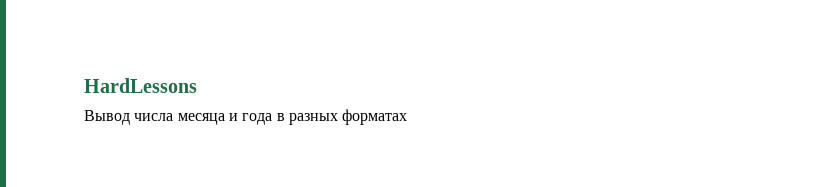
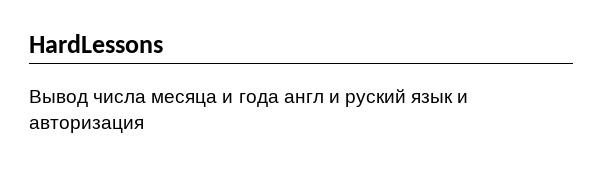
- Вывод числа месяца и года в разных форматах
+ Вывод числа месяца и года англ и руский язык и авторизация

